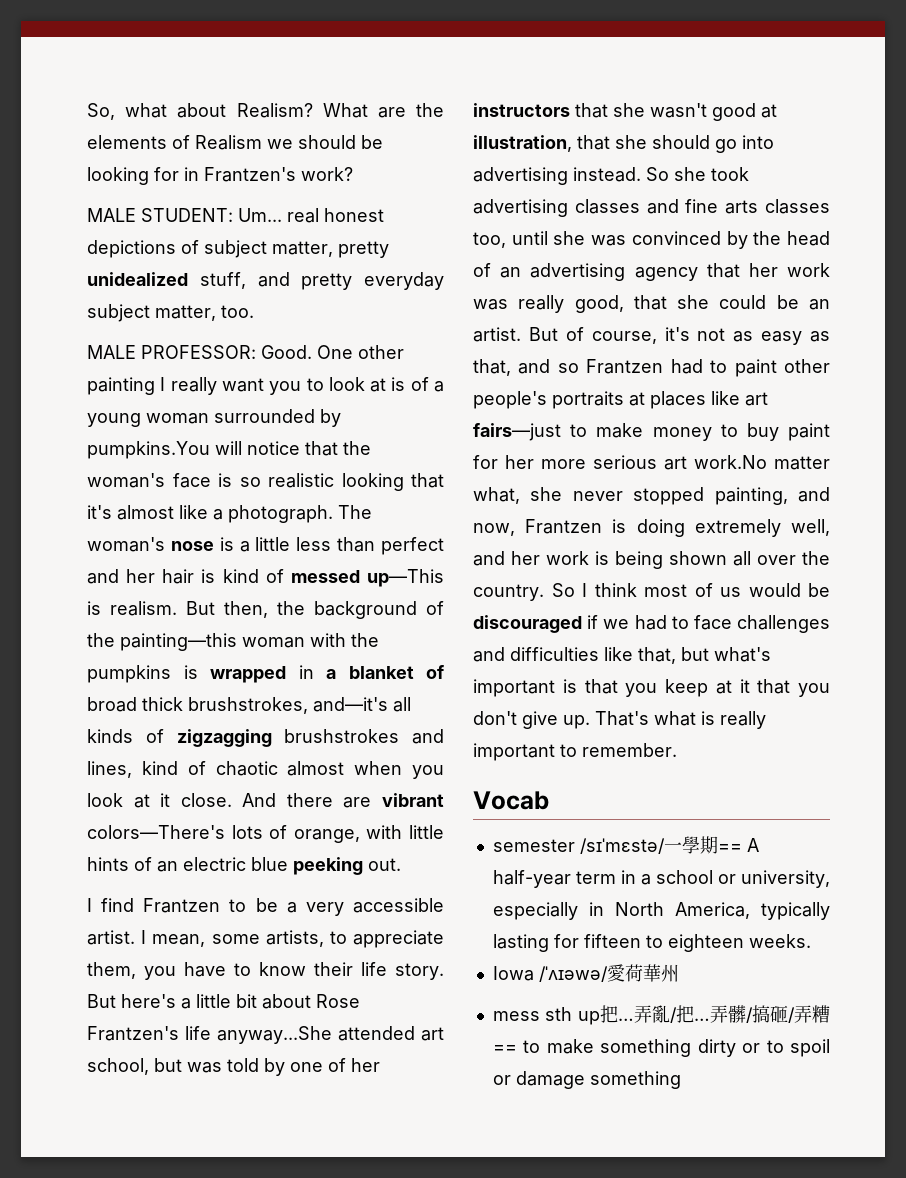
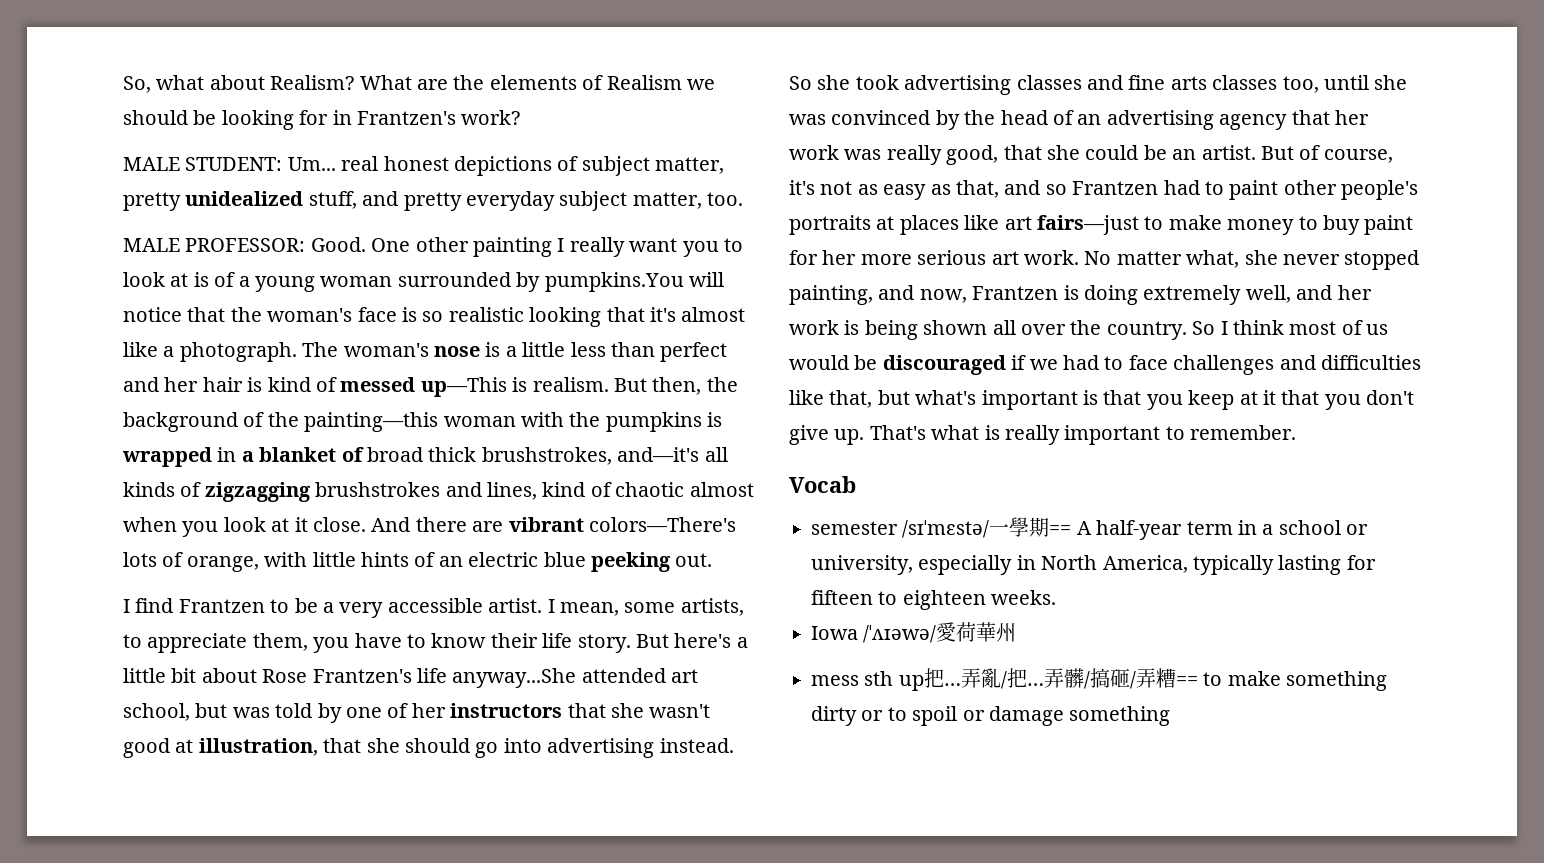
- But of course, it's not as easy as that, and so Frantzen had to paint other people's portraits at places like art fairs—just to make money to buy paint for her more serious art work.No matter what, she never stopped painting, and now, Frantzen is doing extremely well, and her work is being shown all over the country.
+ But of course, it's not as easy as that, and so Frantzen had to paint other people's portraits at places like art fairs—just to make money to buy paint for her more serious art work. No matter what, she never stopped painting, and now, Frantzen is doing extremely well, and her work is being shown all over the country.

